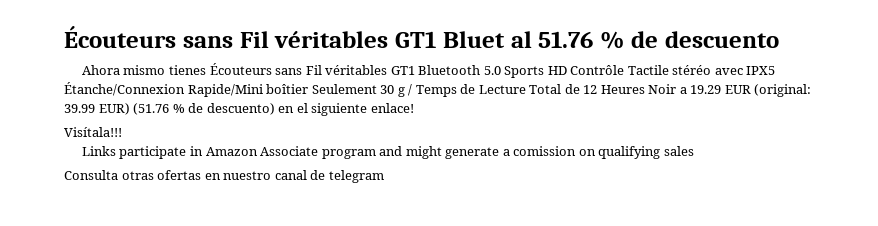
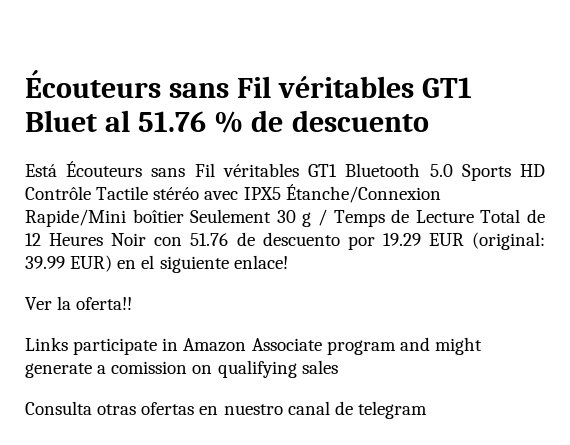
- Ahora mismo tienes Écouteurs sans Fil véritables GT1 Bluetooth 5.0 Sports HD Contrôle Tactile stéréo avec IPX5 Étanche/Connexion Rapide/Mini boîtier Seulement 30 g / Temps de Lecture Total de 12 Heures Noir a 19.29 EUR (original: 39.99 EUR) (51.76 % de descuento) en el siguiente enlace!
+ Está Écouteurs sans Fil véritables GT1 Bluetooth 5.0 Sports HD Contrôle Tactile stéréo avec IPX5 Étanche/Connexion Rapide/Mini boîtier Seulement 30 g / Temps de Lecture Total de 12 Heures Noir con 51.76 de descuento por 19.29 EUR (original: 39.99 EUR) en el siguiente enlace!
- Visítala!!!
+ Ver la oferta!!

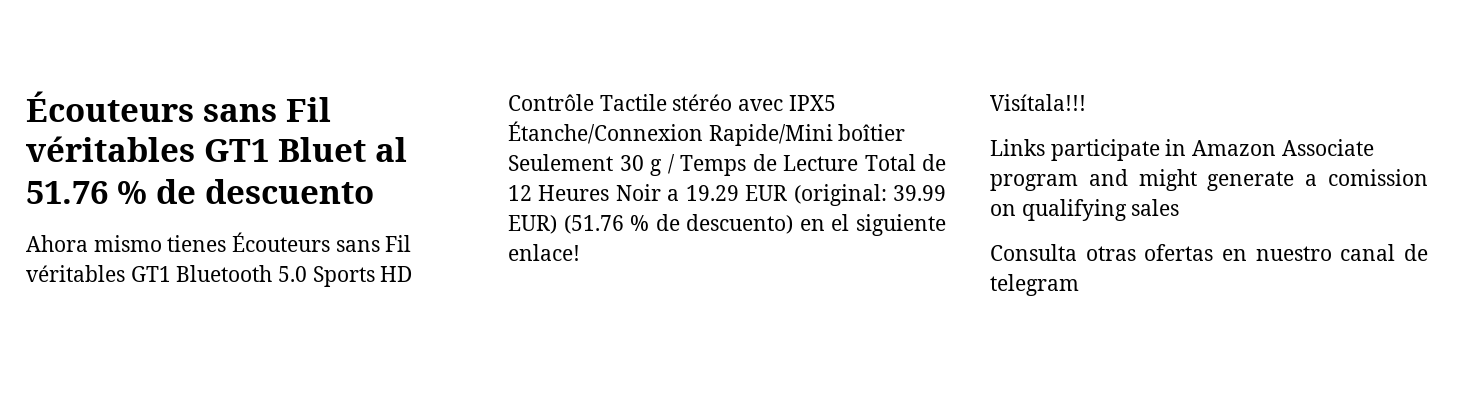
- Está Écouteurs sans Fil véritables GT1 Bluetooth 5.0 Sports HD Contrôle Tactile stéréo avec IPX5 Étanche/Connexion Rapide/Mini boîtier Seulement 30 g / Temps de Lecture Total de 12 Heures Noir con 51.76 de descuento por 19.29 EUR (original: 39.99 EUR) en el siguiente enlace!
+ Ahora mismo tienes Écouteurs sans Fil véritables GT1 Bluetooth 5.0 Sports HD Contrôle Tactile stéréo avec IPX5 Étanche/Connexion Rapide/Mini boîtier Seulement 30 g / Temps de Lecture Total de 12 Heures Noir a 19.29 EUR (original: 39.99 EUR) (51.76 % de descuento) en el siguiente enlace!
- Ver la oferta!!
+ Visítala!!!

